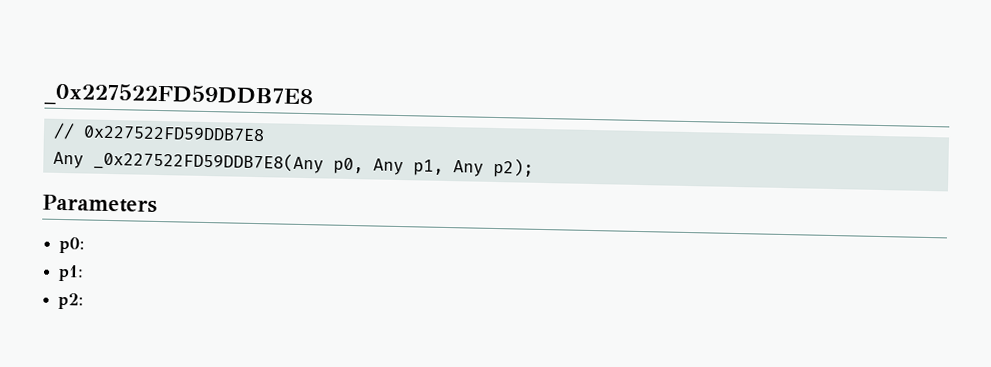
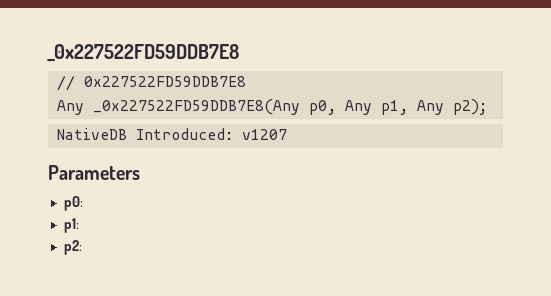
+ NativeDB Introduced: v1207

